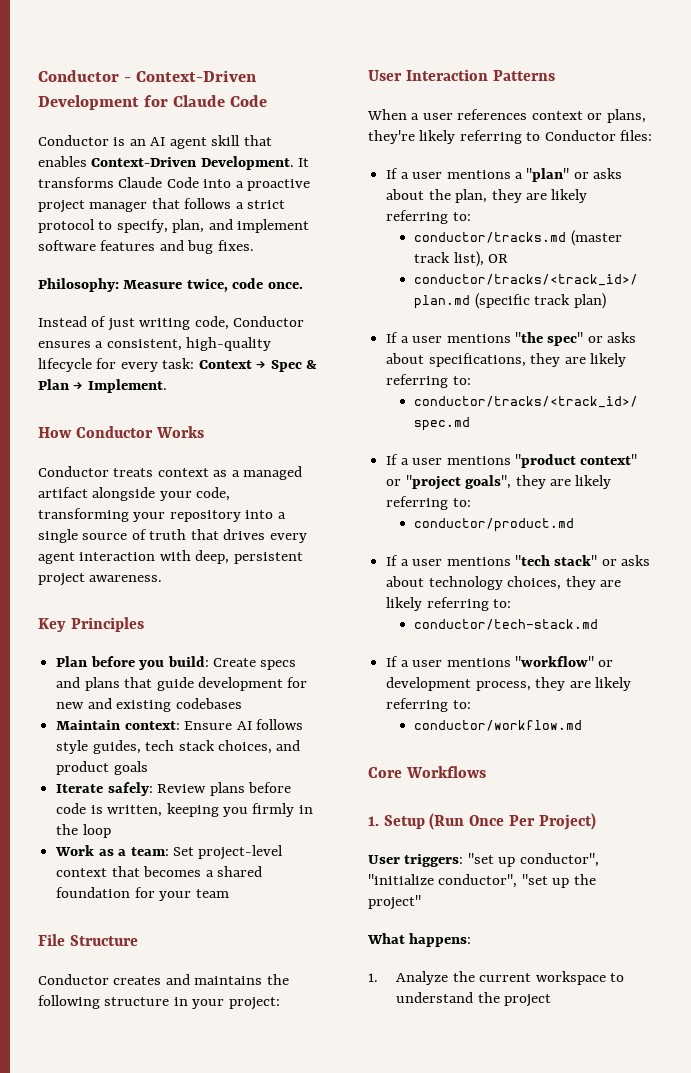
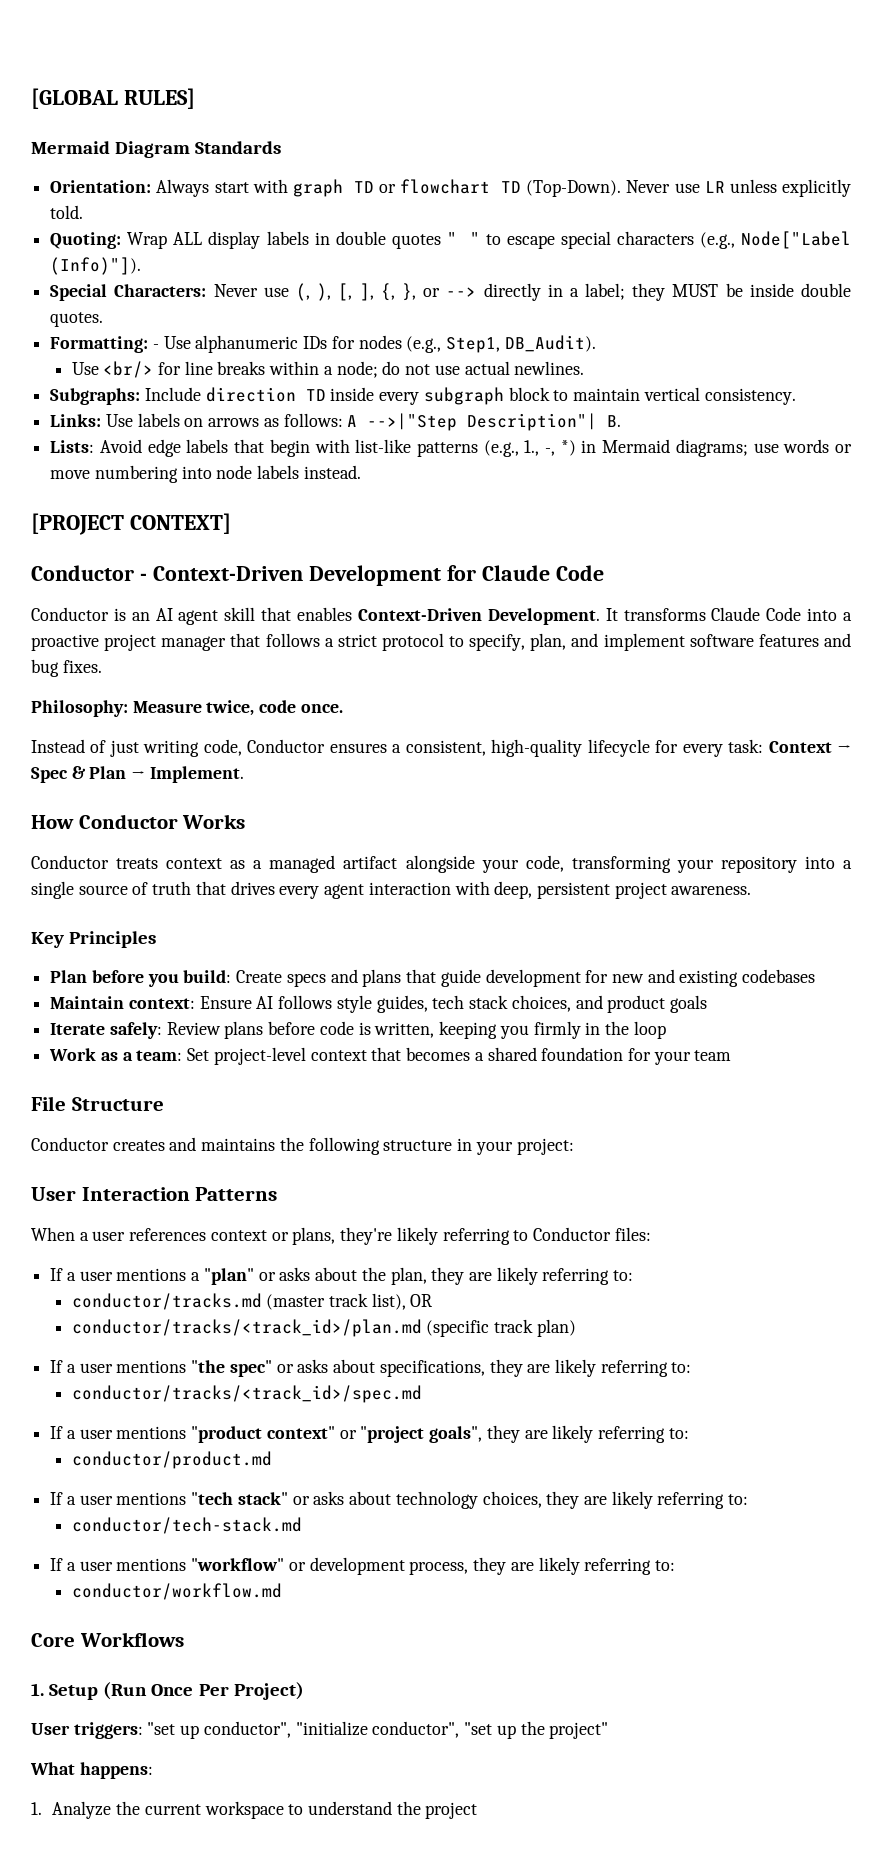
+ [GLOBAL RULES]
+ Mermaid Diagram Standards
+ Orientation: Always start with graph TD or flowchart TD (Top-Down). Never use LR unless explicitly told.
+ Quoting: Wrap ALL display labels in double quotes " " to escape special characters (e.g., Node["Label (Info)"]).
+ Special Characters: Never use (, ), [, ], {, }, or --> directly in a label; they MUST be inside double quotes.
+ Formatting: - Use alphanumeric IDs for nodes (e.g., Step1, DB_Audit).
+ Use <br/> for line breaks within a node; do not use actual newlines.
+ Subgraphs: Include direction TD inside every subgraph block to maintain vertical consistency.
+ Links: Use labels on arrows as follows: A -->|"Step Description"| B.
+ Lists: Avoid edge labels that begin with list-like patterns (e.g., 1., -, *) in Mermaid diagrams; use words or move numbering into node labels instead.
+ [PROJECT CONTEXT]

